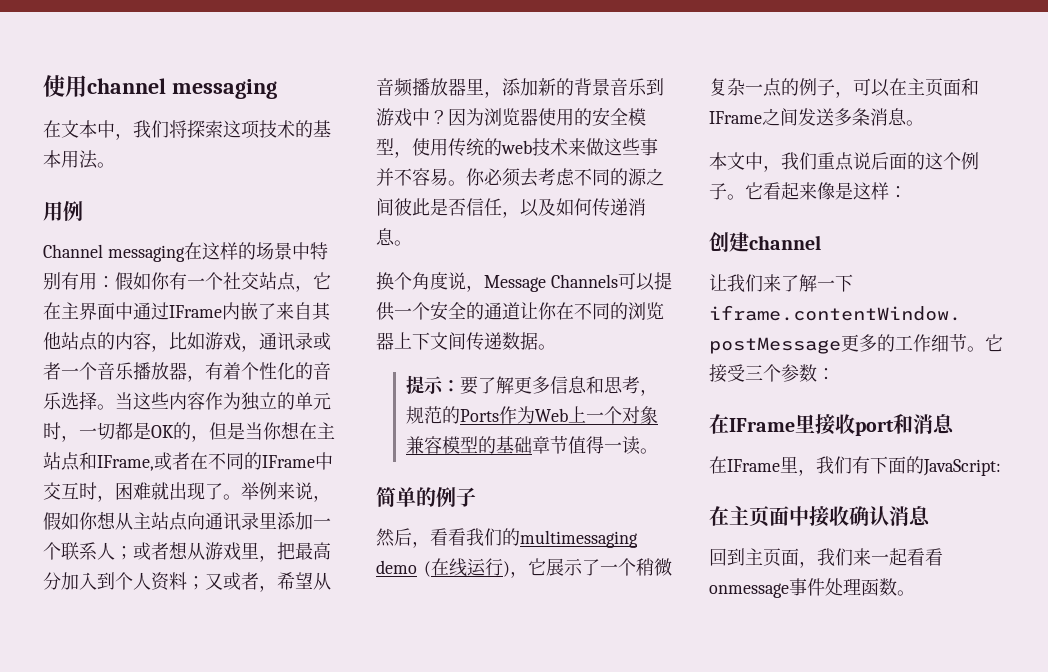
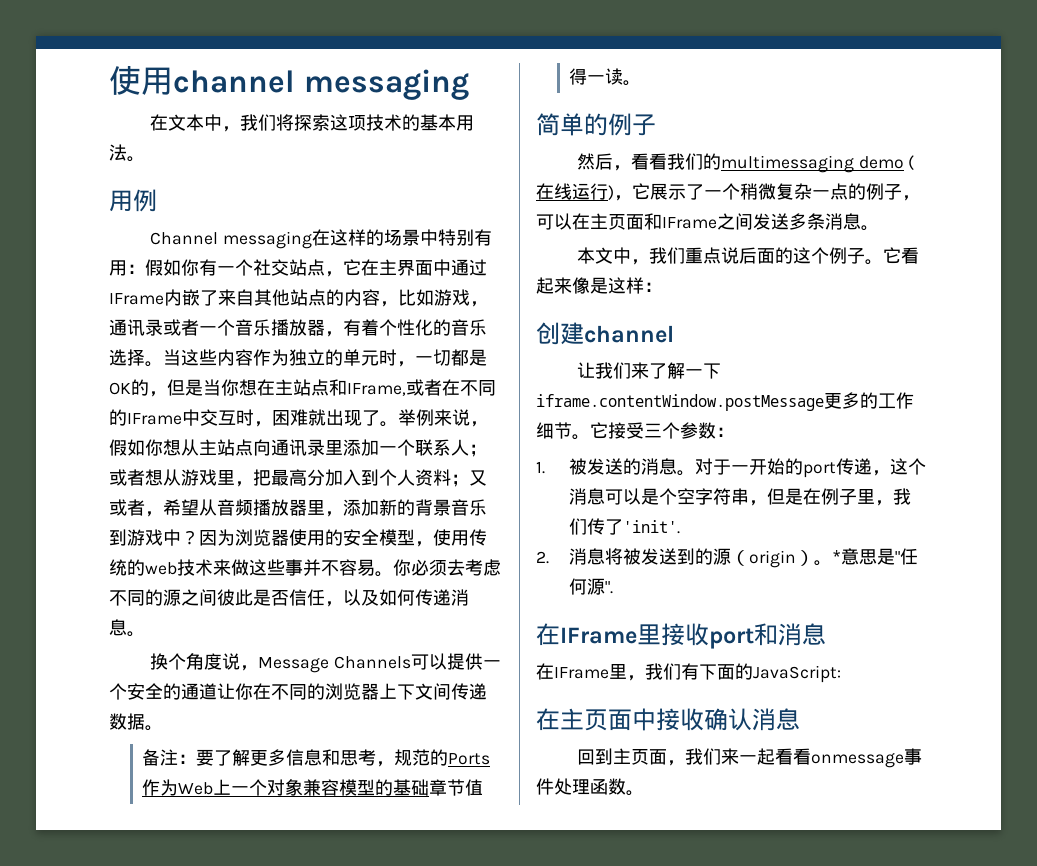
- 提示：要了解更多信息和思考，规范的Ports作为Web上一个对象兼容模型的基础章节值得一读。
+ 备注：要了解更多信息和思考，规范的Ports作为Web上一个对象兼容模型的基础章节值得一读。
+ 1.被发送的消息。对于一开始的port传递，这个消息可以是个空字符串，但是在例子里，我们传了'init'.
+ 2.消息将被发送到的源（origin）。*意思是"任何源".

